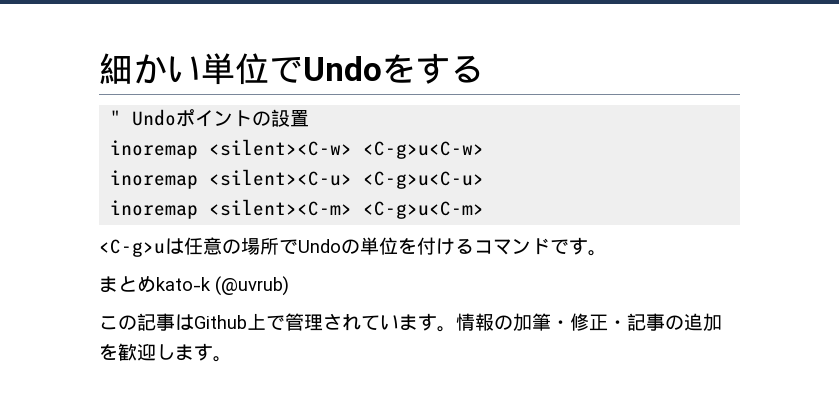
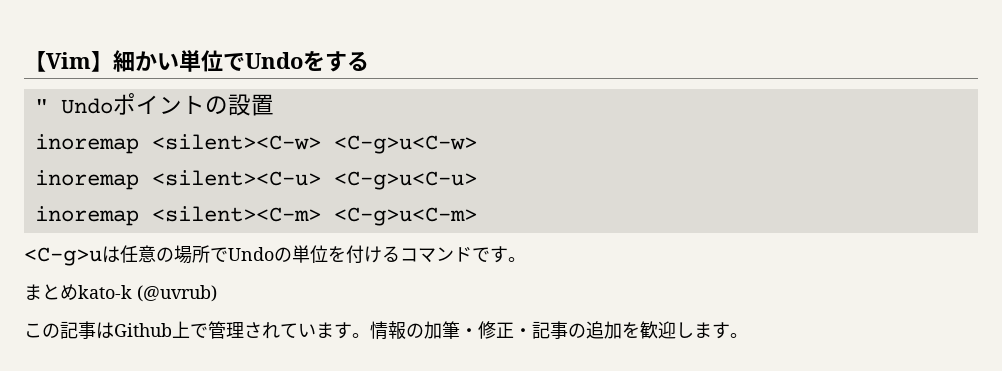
- 細かい単位でUndoをする
+ 【Vim】細かい単位でUndoをする

